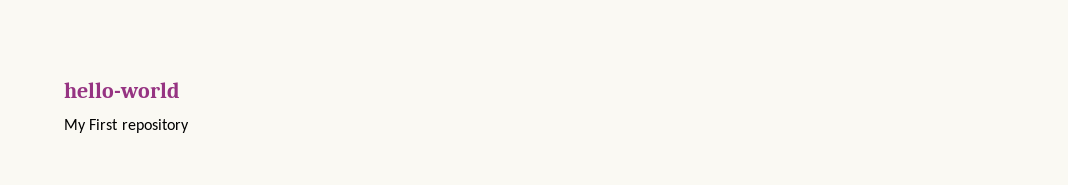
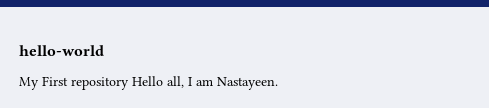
- My First repository
+ My First repository Hello all, I am Nastayeen.

